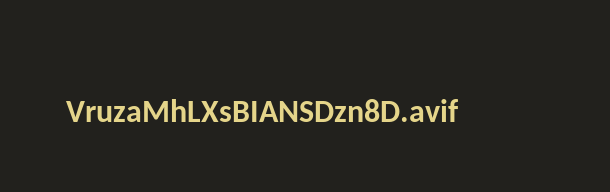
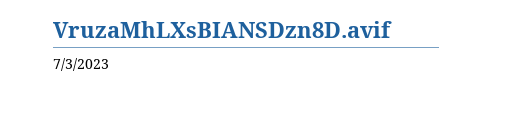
+ 7/3/2023

